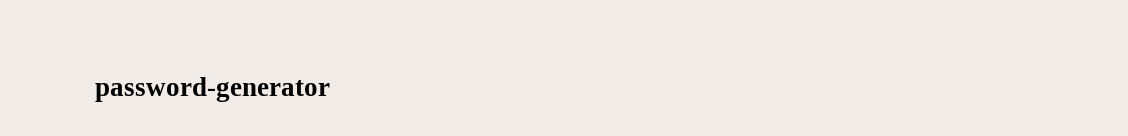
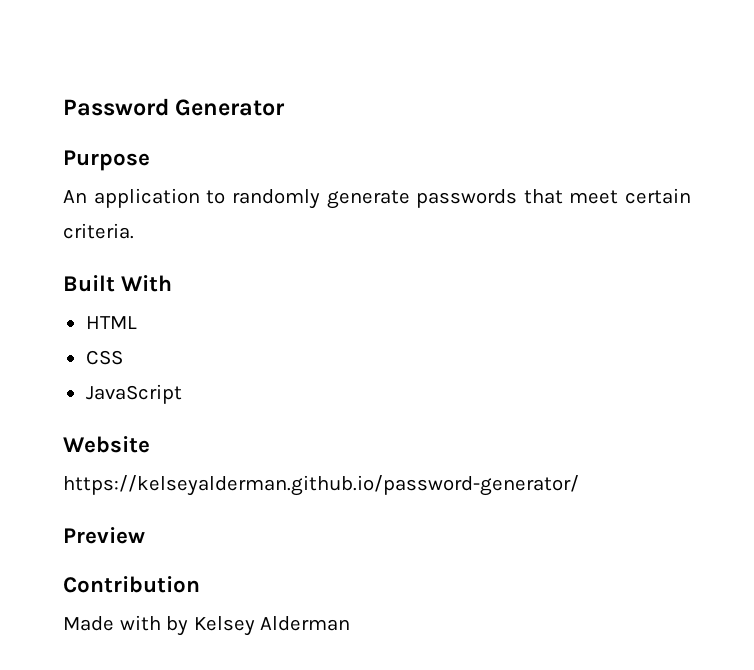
- password-generator
+ Password Generator
+ Purpose
+ An application to randomly generate passwords that meet certain criteria.
+ Built With
+ HTML
+ CSS
+ JavaScript
+ Website
+ https://kelseyalderman.github.io/password-generator/
+ Preview
+ Contribution
+ Made with by Kelsey Alderman

